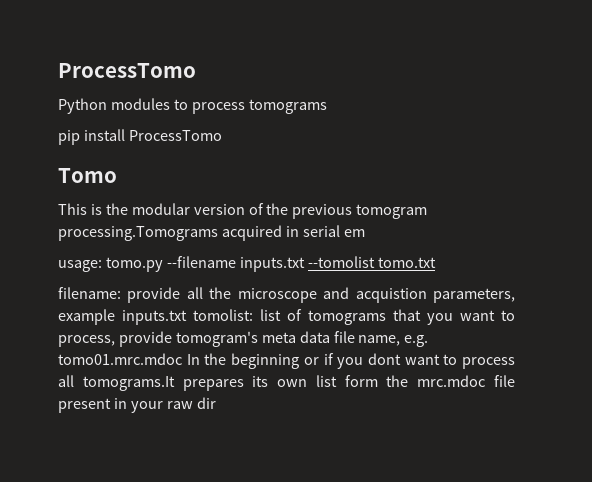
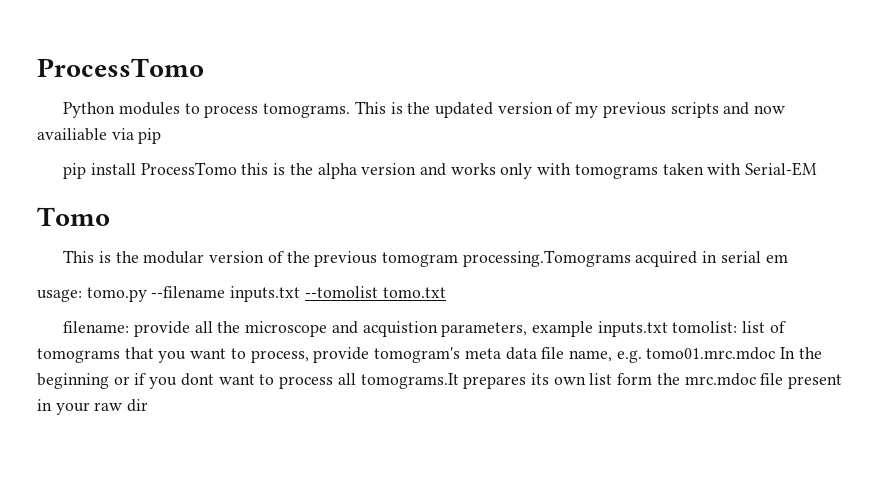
- Python modules to process tomograms
- pip install ProcessTomo
+ Python modules to process tomograms. This is the updated version of my previous scripts and now availiable via pip
+ pip install ProcessTomo this is the alpha version and works only with tomograms taken with Serial-EM

